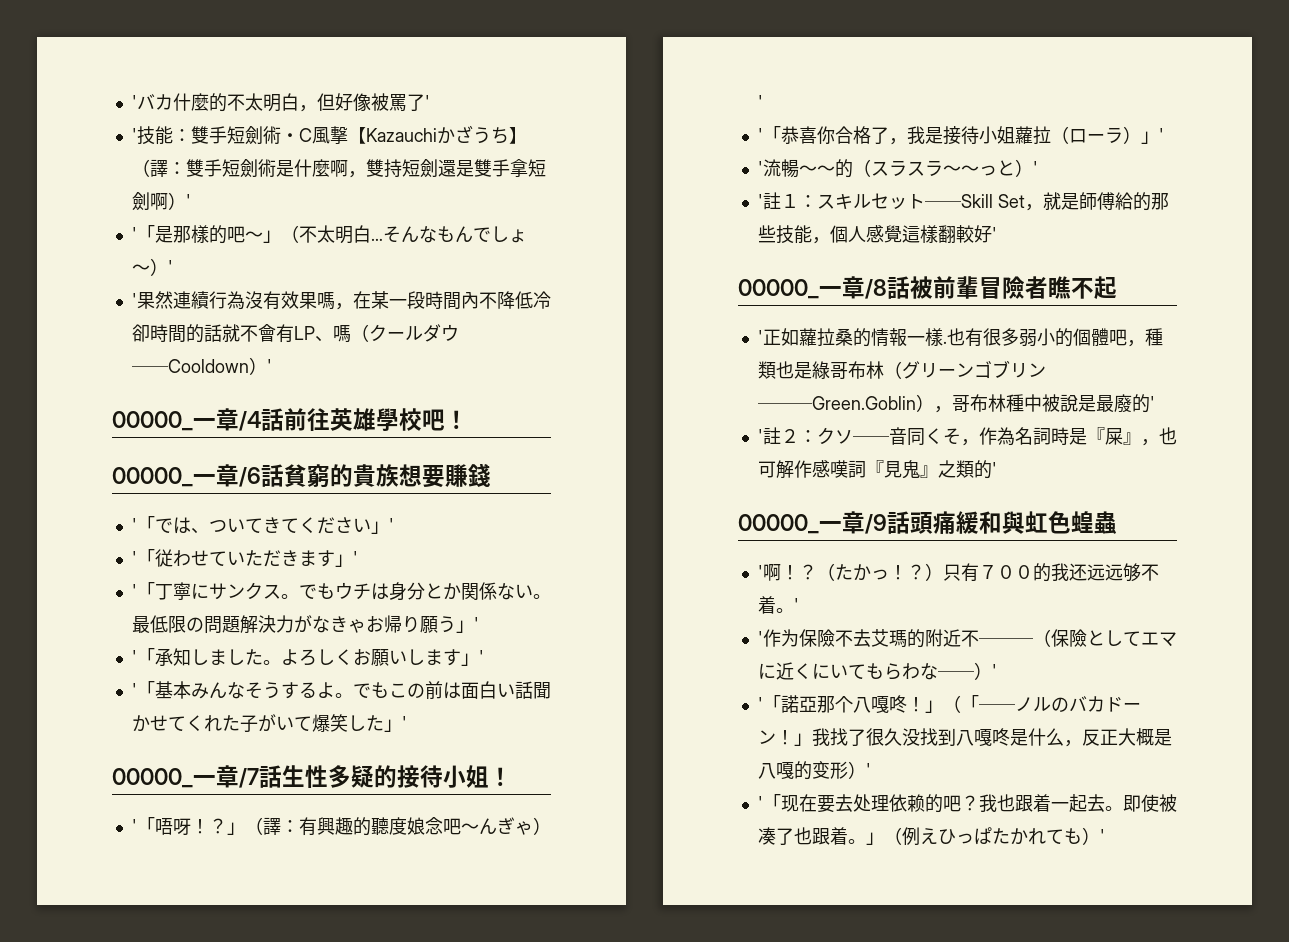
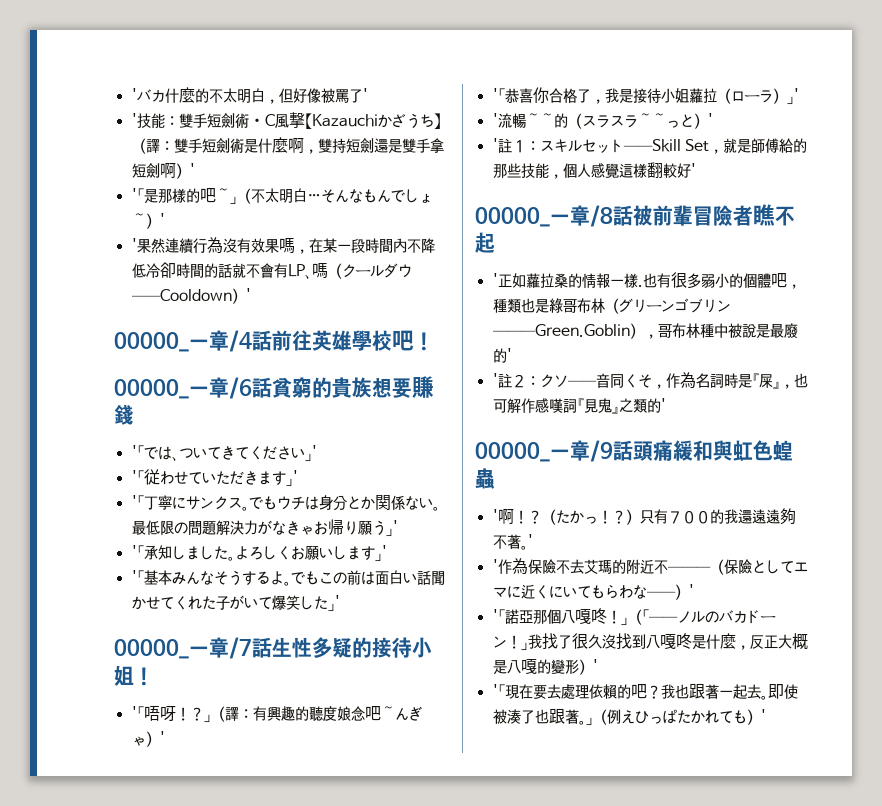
- ？）只有７００的我还远远够不着。
+ ？）只有７００的我還遠遠夠不著。
- '作为保險不去艾瑪的附近不───（保險としてエマに近くにいてもらわな──）'
+ '作為保險不去艾瑪的附近不───（保險としてエマに近くにいてもらわな──）'
- '「諾亞那个八嘎咚！」（「──ノルのバカドーン！」我找了很久没找到八嘎咚是什么，反正大概是八嘎的变形）'
+ '「諾亞那個八嘎咚！」（「──ノルのバカドーン！」我找了很久沒找到八嘎咚是什麼，反正大概是八嘎的變形）'
- '「现在要去处理依赖的吧？
+ '「現在要去處理依賴的吧？
- 我也跟着一起去。
+ 我也跟著一起去。
- 即使被凑了也跟着。」（例えひっぱたかれても）'
+ 即使被湊了也跟著。」（例えひっぱたかれても）'

